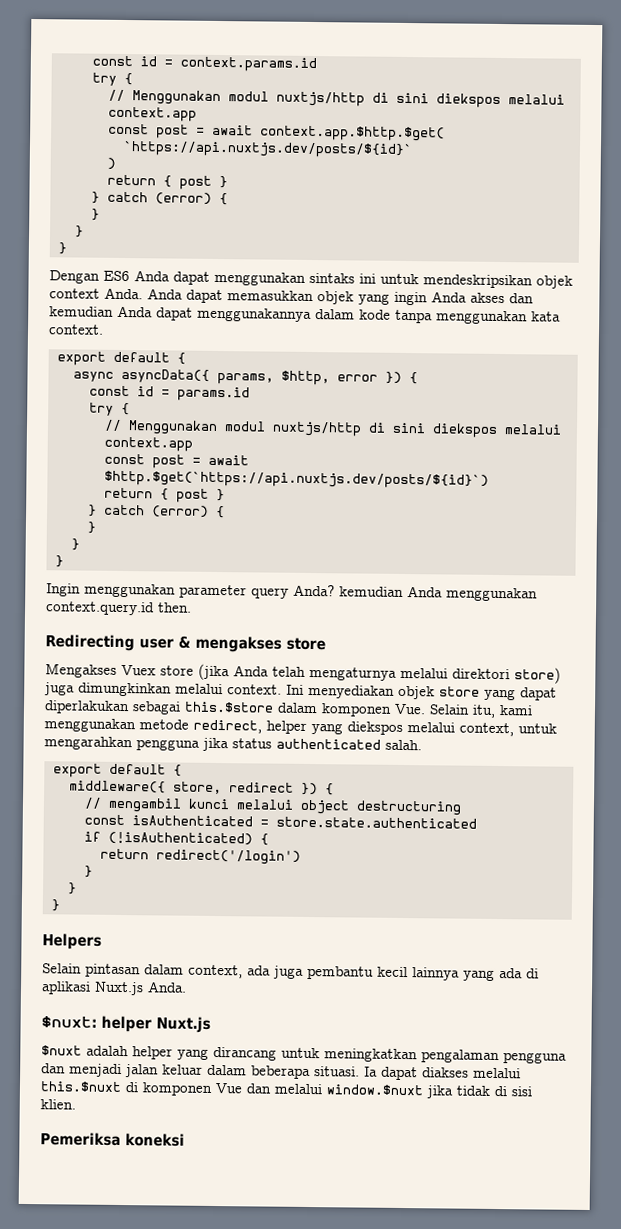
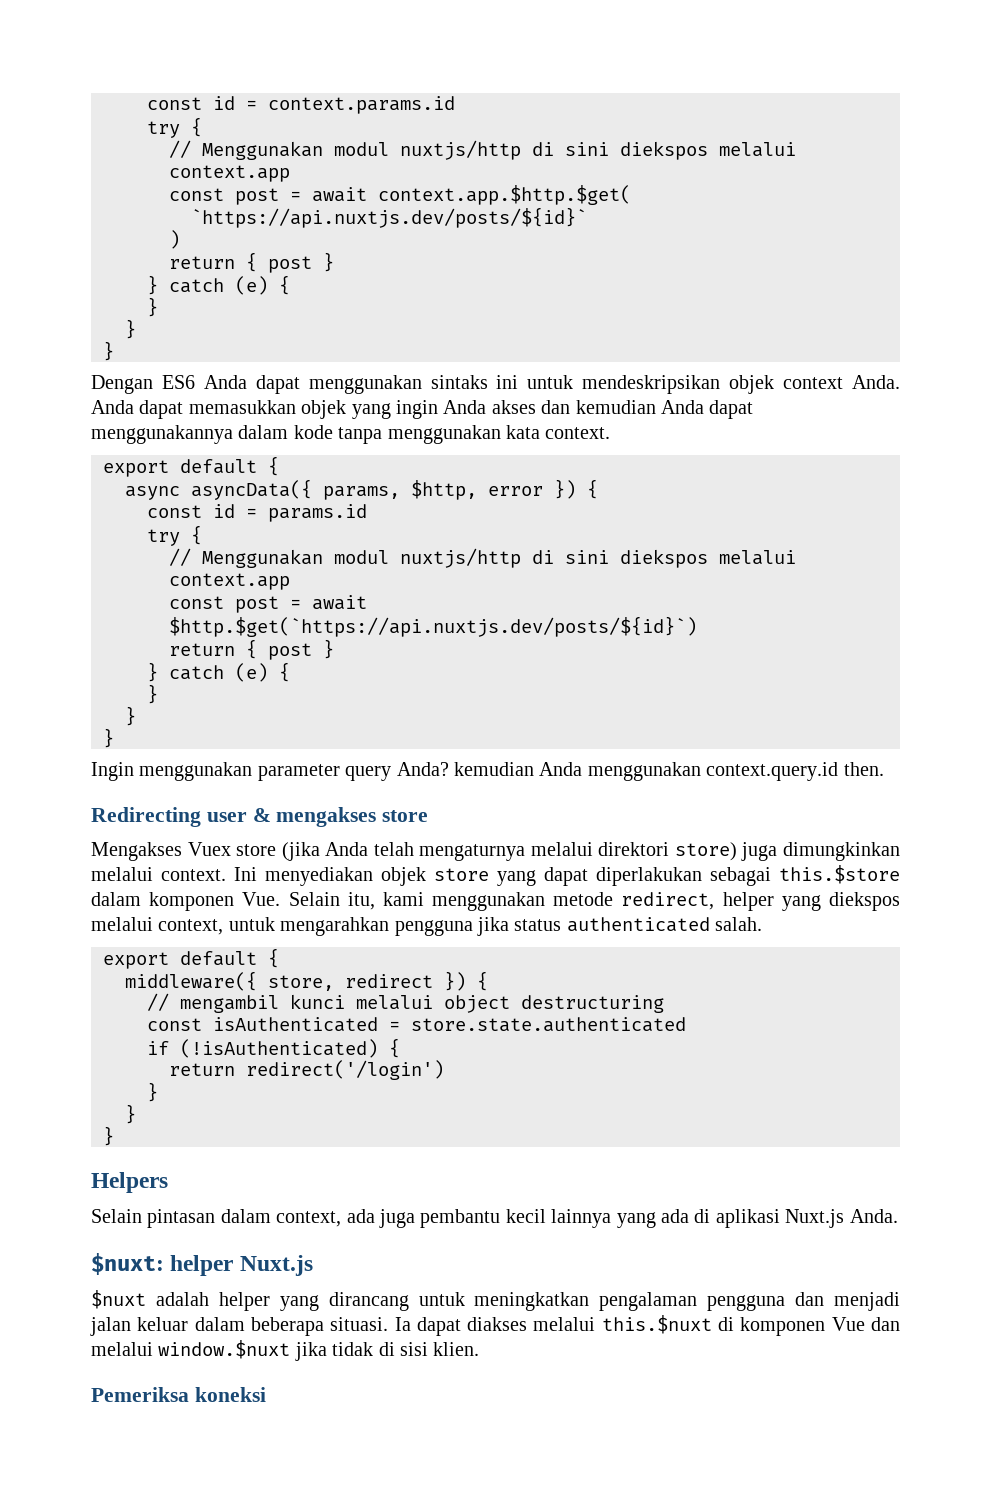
  )
  return { post }
- } catch (error) {
+ } catch (e) {
  const post = await $http.$get(`https://api.nuxtjs.dev/posts/${id}`)
  return { post }
- } catch (error) {
+ } catch (e) {

